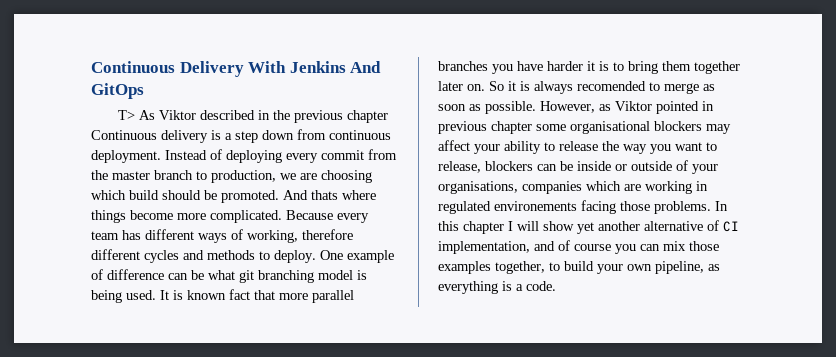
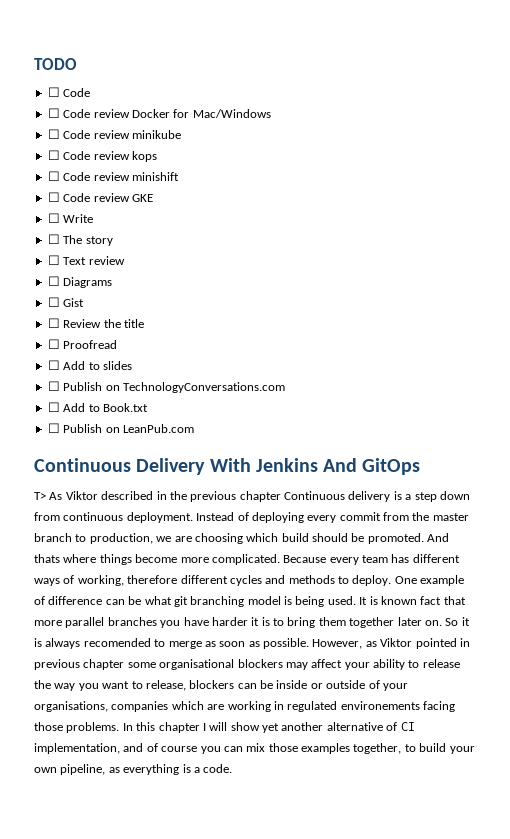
+ TODO
+ ☐ Code
+ ☐ Code review Docker for Mac/Windows
+ ☐ Code review minikube
+ ☐ Code review kops
+ ☐ Code review minishift
+ ☐ Code review GKE
+ ☐ Write
+ ☐ The story
+ ☐ Text review
+ ☐ Diagrams
+ ☐ Gist
+ ☐ Review the title
+ ☐ Proofread
+ ☐ Add to slides
+ ☐ Publish on TechnologyConversations.com
+ ☐ Add to Book.txt
+ ☐ Publish on LeanPub.com

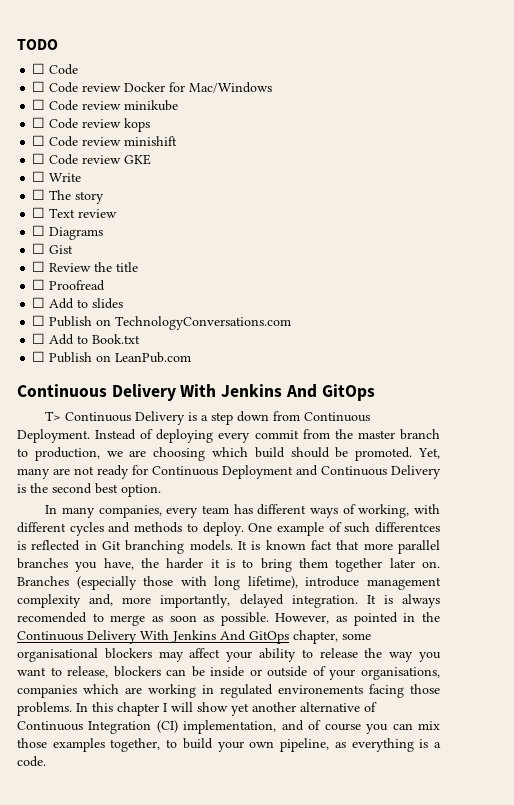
- T> As Viktor described in the previous chapter Continuous delivery is a step down from continuous deployment.
+ T> Continuous Delivery is a step down from Continuous Deployment.
- And thats where things become more complicated. Because every team has different ways of working, therefore different cycles and methods to deploy.
+ Yet, many are not ready for Continuous Deployment and Continuous Delivery is the second best option.
+ In many companies, every team has different ways of working, with different cycles and methods to deploy.
- One example of difference can be what git branching model is being used.
+ One example of such differentces is reflected in Git branching models.
- It is known fact that more parallel branches you have harder it is to bring them together later on.
+ It is known fact that more parallel branches you have, the harder it is to bring them together later on.
- So it is always recomended to merge as soon as possible.
+ Branches (especially those with long lifetime), introduce management complexity and, more importantly, delayed integration. It is always recomended to merge as soon as possible.
- However, as Viktor pointed in previous chapter some organisational blockers may affect your ability to release the way you want to release, blockers can be inside or outside of your organisations, companies which are working in regulated environements facing those problems.
+ However, as pointed in the Continuous Delivery With Jenkins And GitOps chapter, some organisational blockers may affect your ability to release the way you want to release, blockers can be inside or outside of your organisations, companies which are working in regulated environements facing those problems.
- In this chapter I will show yet another alternative of CI implementation, and of course you can mix those examples together, to build your own pipeline, as everything is a code.
+ In this chapter I will show yet another alternative of Continuous Integration (CI) implementation, and of course you can mix those examples together, to build your own pipeline, as everything is a code.

